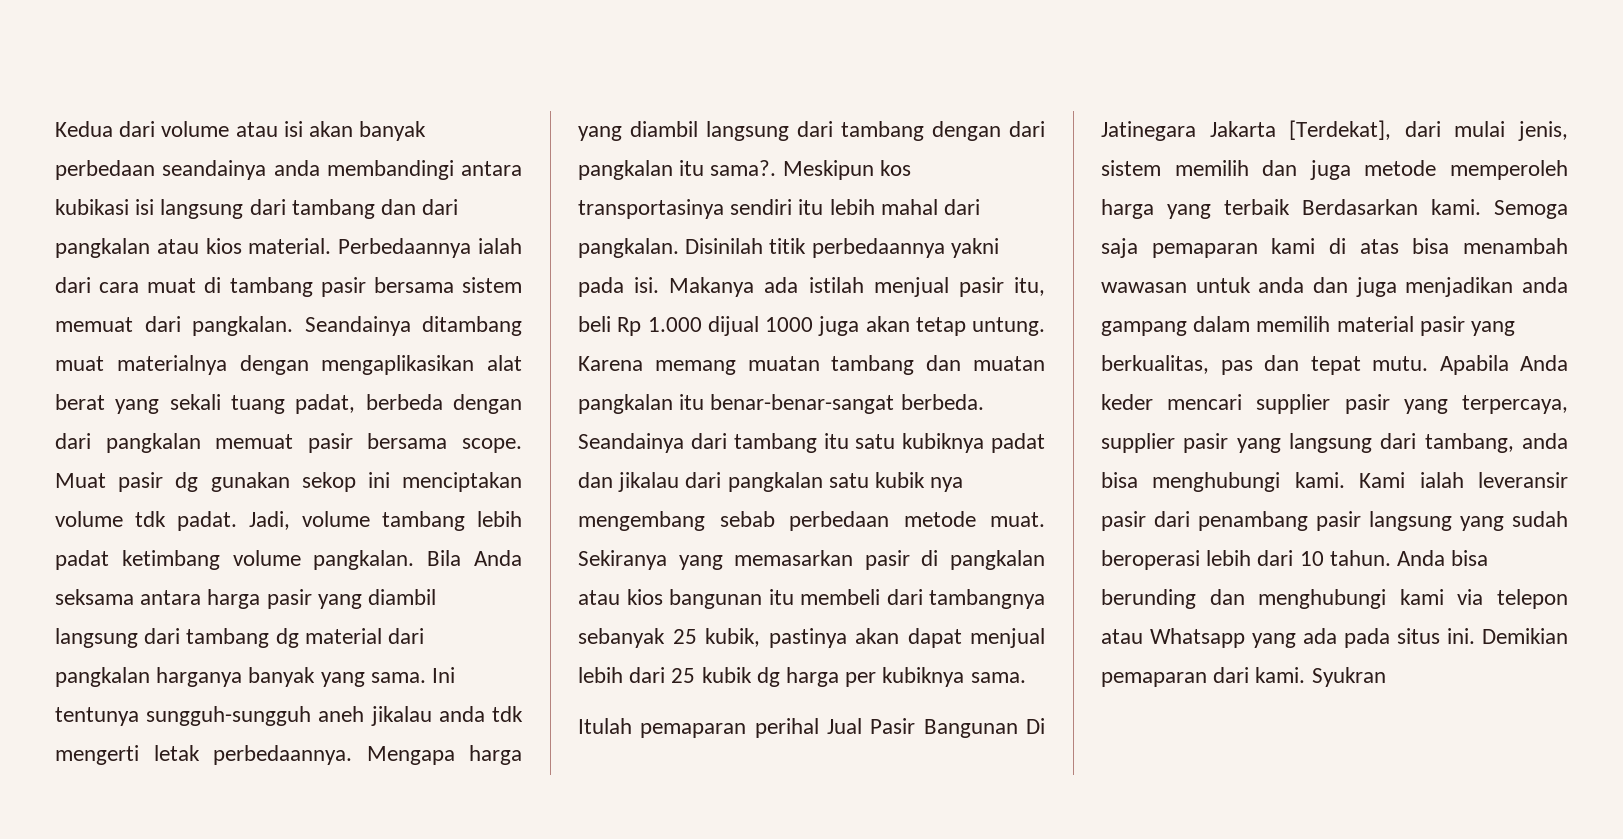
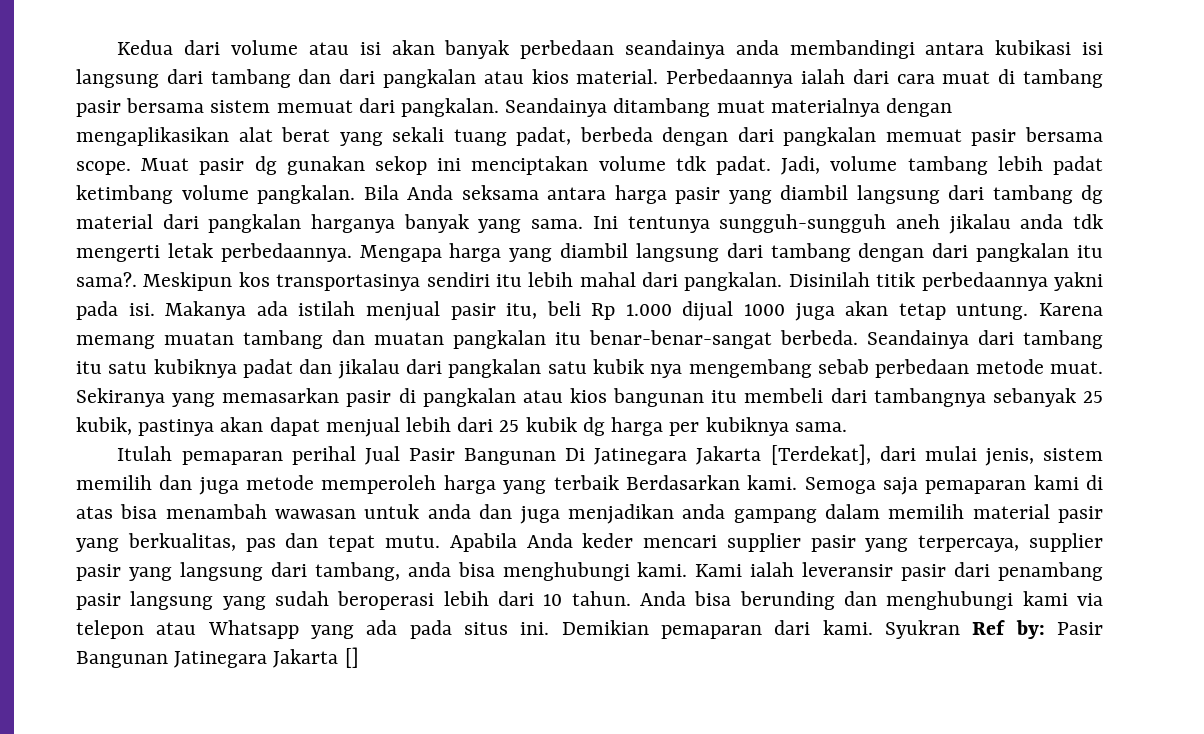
- Syukran
+ Syukran Ref by: Pasir Bangunan Jatinegara Jakarta []

